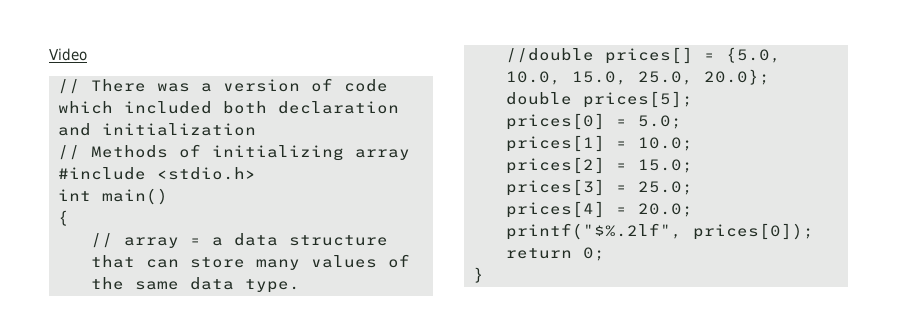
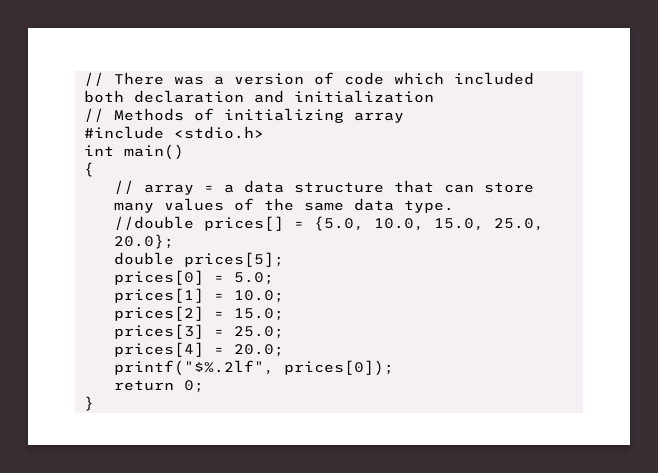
- Video

